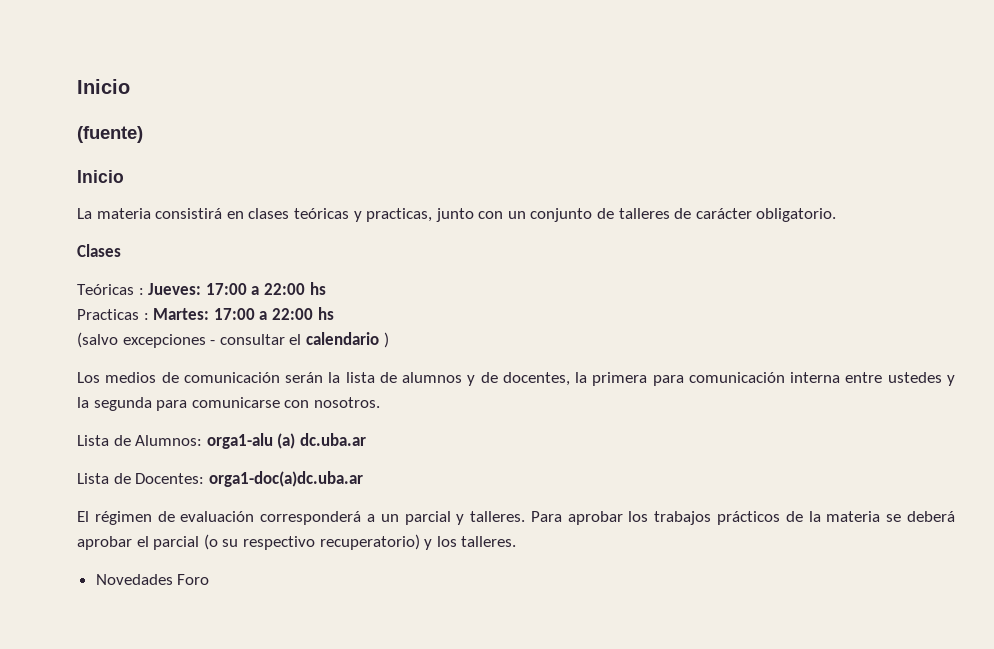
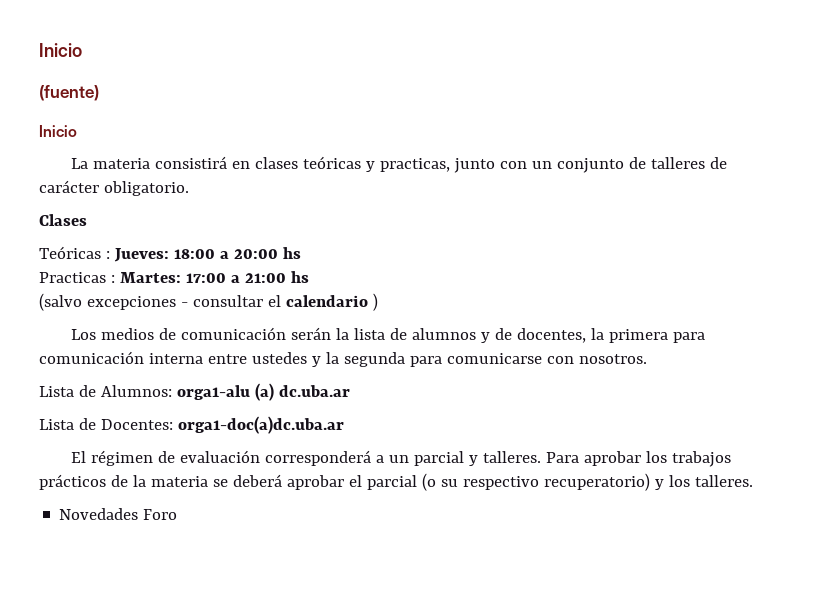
- Teóricas : Jueves: 17:00 a 22:00 hs
+ Teóricas : Jueves: 18:00 a 20:00 hs
- Practicas : Martes: 17:00 a 22:00 hs
+ Practicas : Martes: 17:00 a 21:00 hs

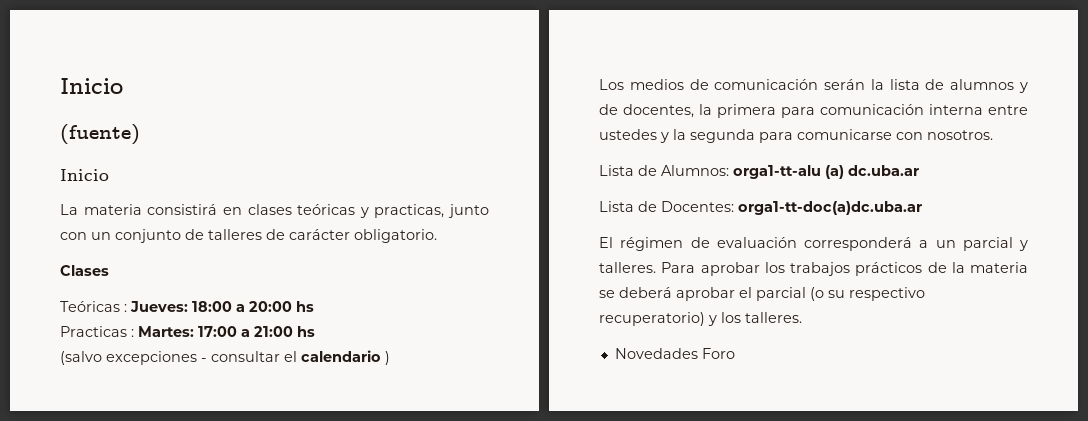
- Lista de Alumnos: orga1-alu (a) dc.uba.ar
+ Lista de Alumnos: orga1-tt-alu (a) dc.uba.ar
- Lista de Docentes: orga1-doc(a)dc.uba.ar
+ Lista de Docentes: orga1-tt-doc(a)dc.uba.ar

